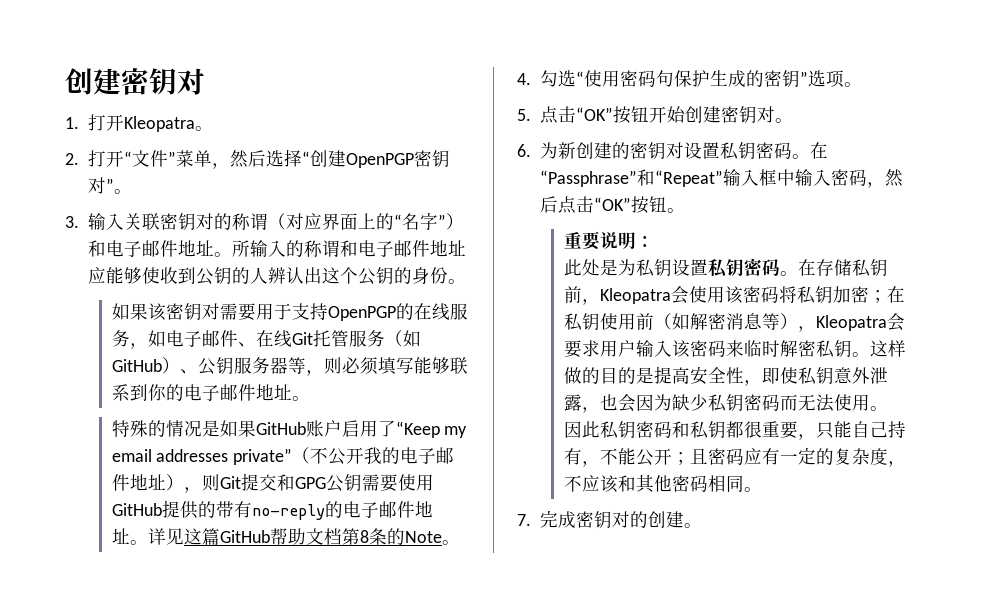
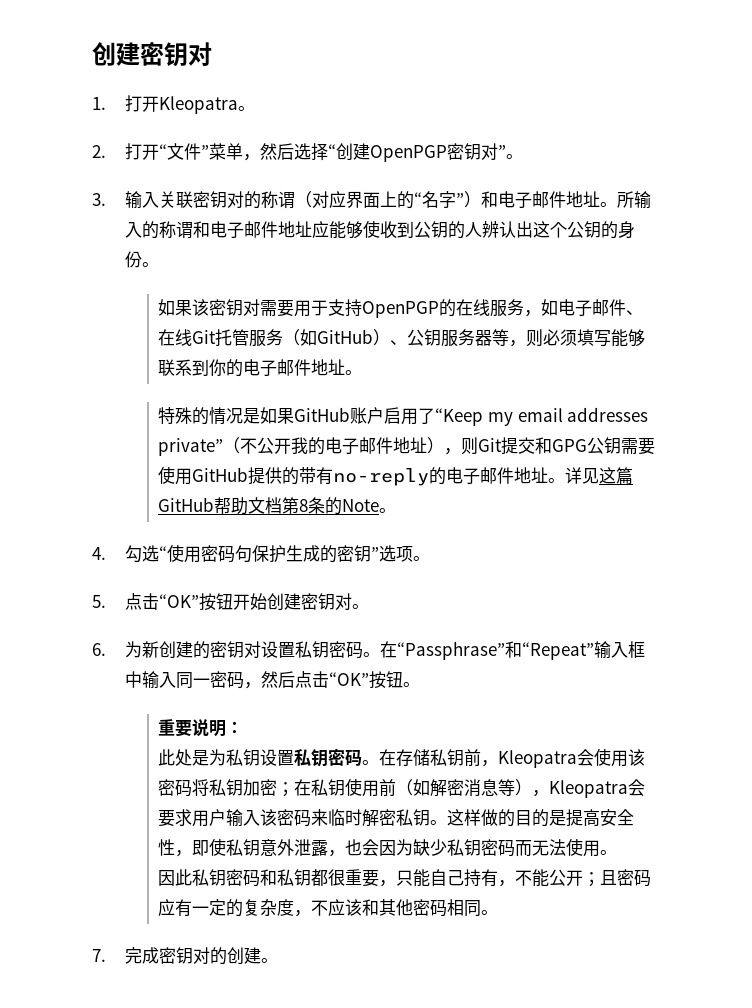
- 在“Passphrase”和“Repeat”输入框中输入密码，然后点击“OK”按钮。
+ 在“Passphrase”和“Repeat”输入框中输入同一密码，然后点击“OK”按钮。

